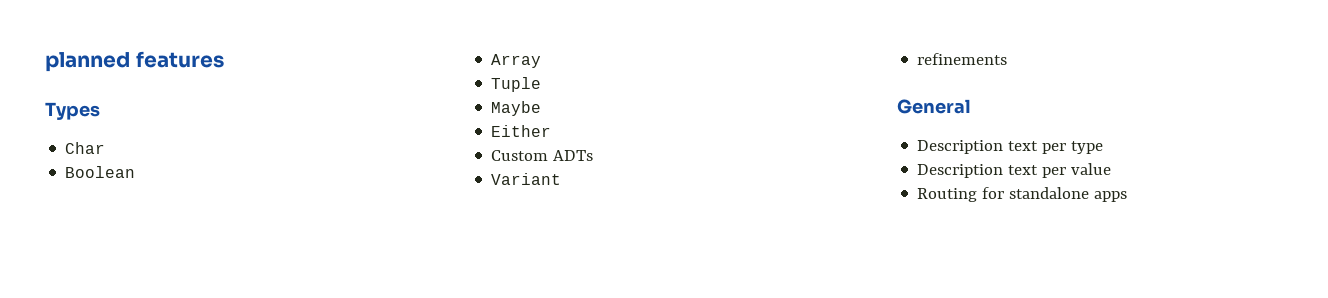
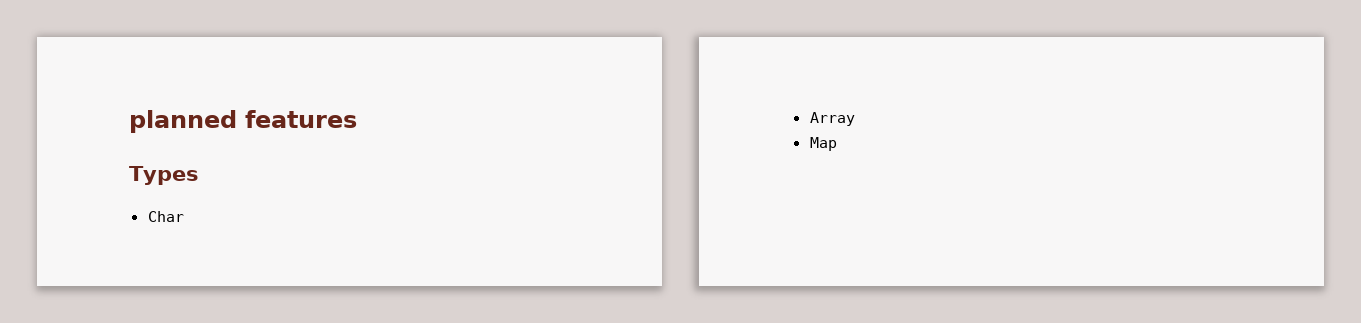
- Boolean
- Tuple
- Maybe
- Either
- Custom ADTs
- Variant
- refinements
- General
- Description text per type
- Description text per value
- Routing for standalone apps
+ Map

